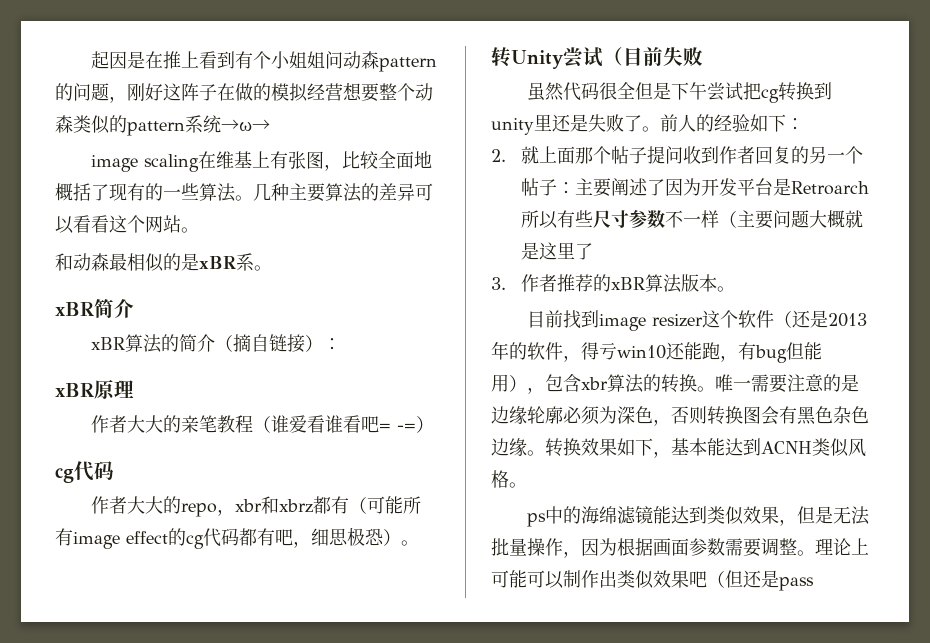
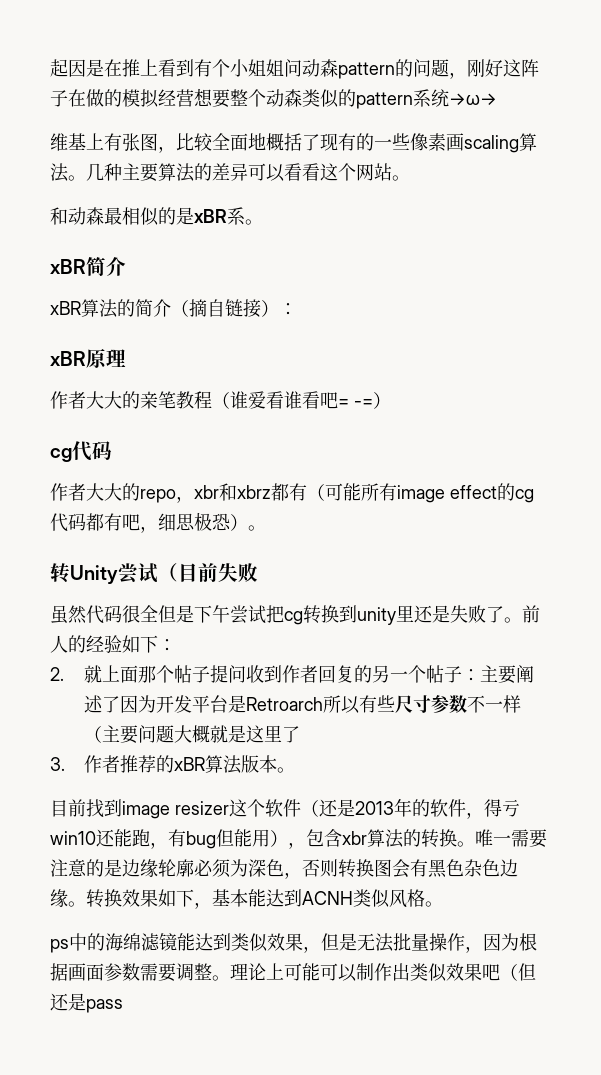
- image scaling在维基上有张图，比较全面地概括了现有的一些算法。
+ 维基上有张图，比较全面地概括了现有的一些像素画scaling算法。

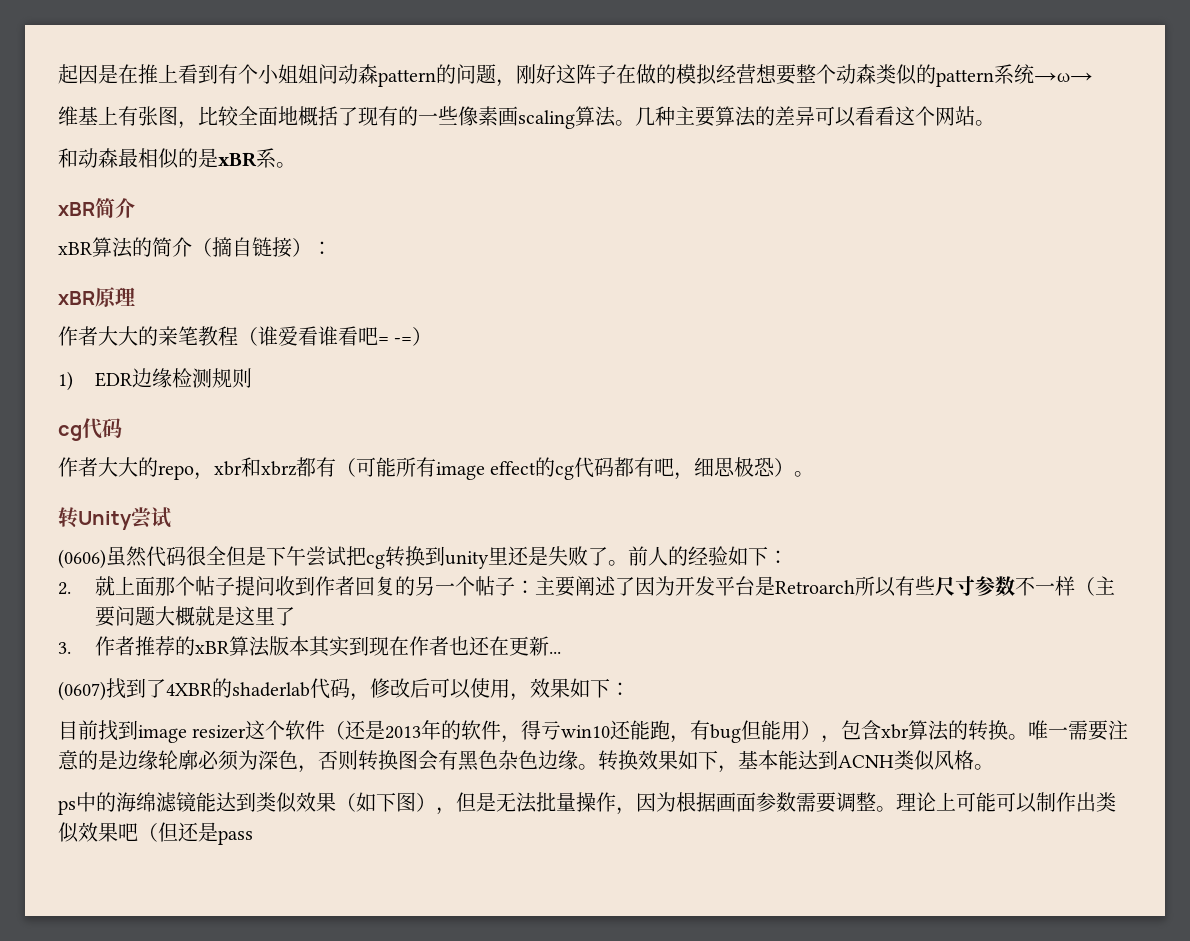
+ 1) EDR边缘检测规则
- 转Unity尝试（目前失败
- 虽然代码很全但是下午尝试把cg转换到unity里还是失败了。
+ 转Unity尝试
+ (0606)虽然代码很全但是下午尝试把cg转换到unity里还是失败了。
- 3.作者推荐的xBR算法版本。
+ 3.作者推荐的xBR算法版本其实到现在作者也还在更新...
+ (0607)找到了4XBR的shaderlab代码，修改后可以使用，效果如下：
- ps中的海绵滤镜能达到类似效果，但是无法批量操作，因为根据画面参数需要调整。
+ ps中的海绵滤镜能达到类似效果（如下图），但是无法批量操作，因为根据画面参数需要调整。

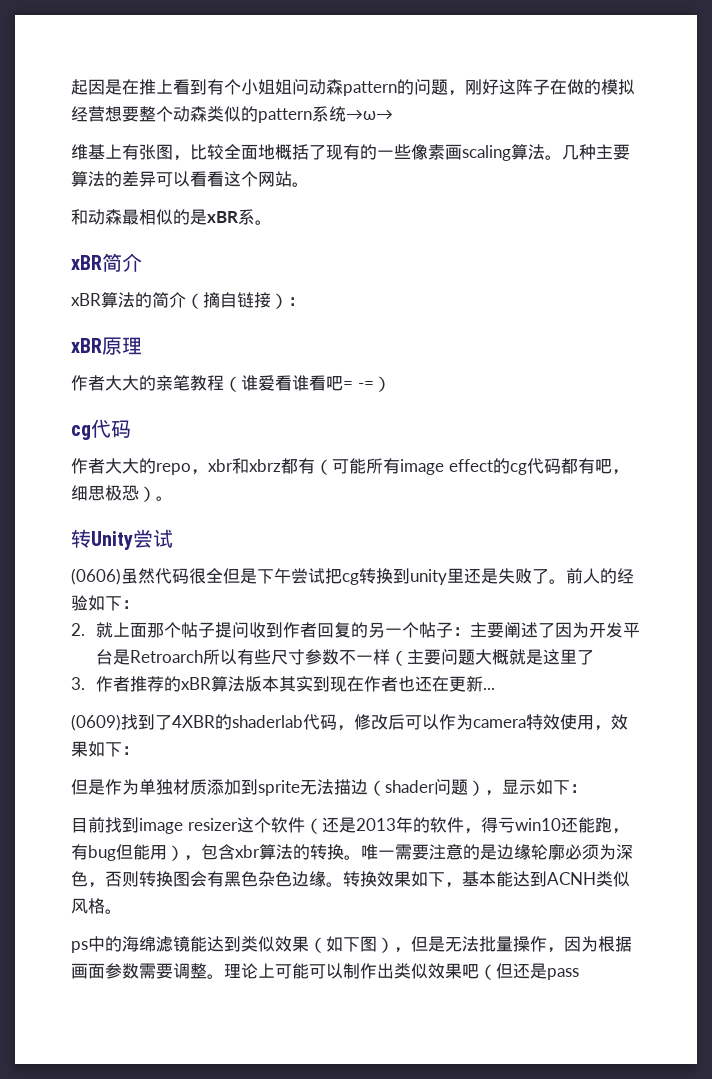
- 1) EDR边缘检测规则
- (0607)找到了4XBR的shaderlab代码，修改后可以使用，效果如下：
+ (0609)找到了4XBR的shaderlab代码，修改后可以作为camera特效使用，效果如下：
+ 但是作为单独材质添加到sprite无法描边（shader问题），显示如下：

